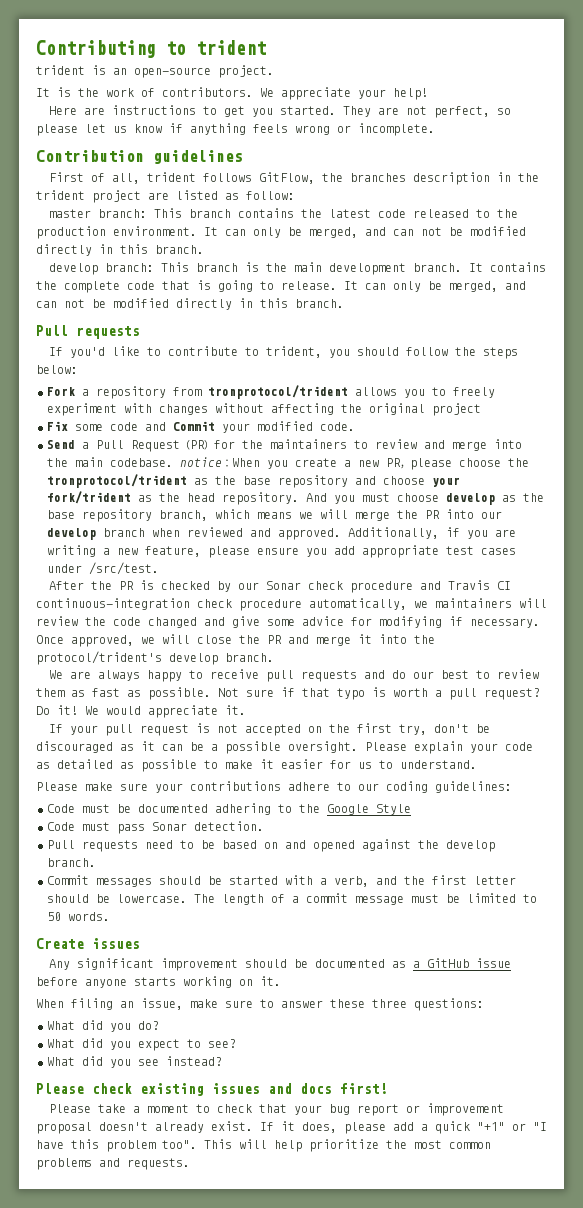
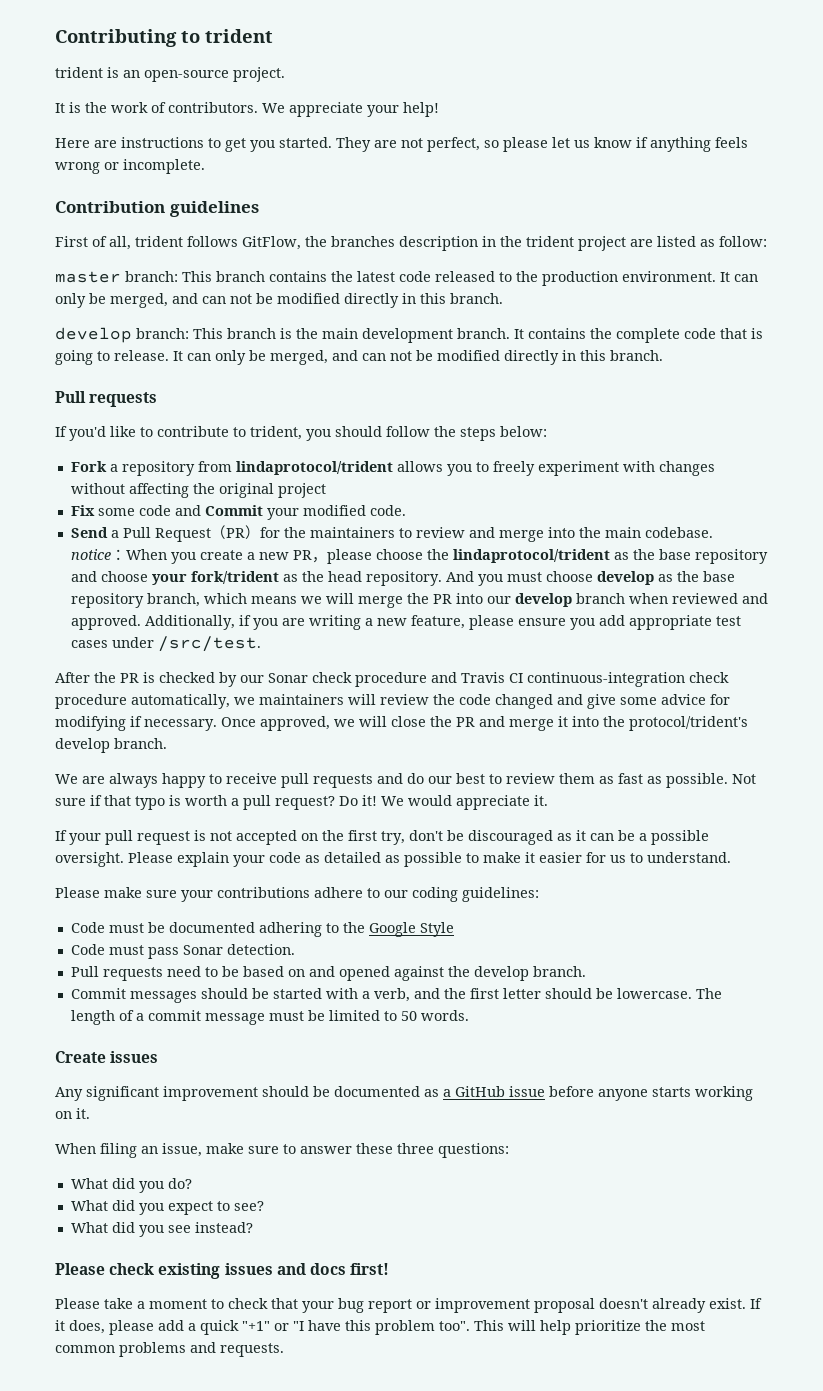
- Fork a repository from tronprotocol/trident allows you to freely experiment with changes without affecting the original project
+ Fork a repository from lindaprotocol/trident allows you to freely experiment with changes without affecting the original project
- Send a Pull Request（PR）for the maintainers to review and merge into the main codebase. notice：When you create a new PR，please choose the tronprotocol/trident as the base repository and choose your fork/trident as the head repository.
+ Send a Pull Request（PR）for the maintainers to review and merge into the main codebase. notice：When you create a new PR，please choose the lindaprotocol/trident as the base repository and choose your fork/trident as the head repository.

